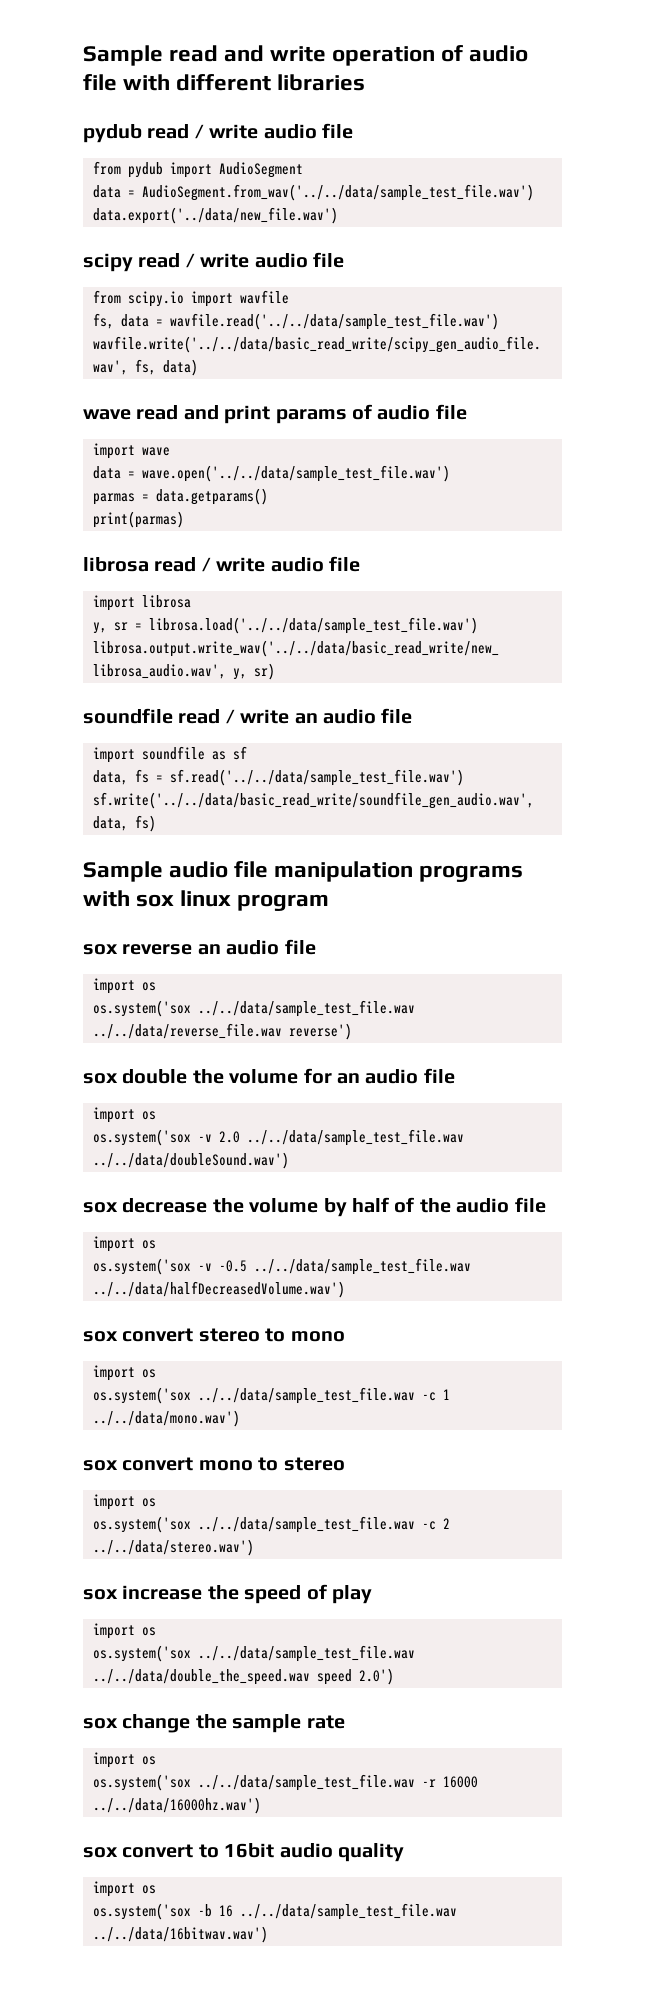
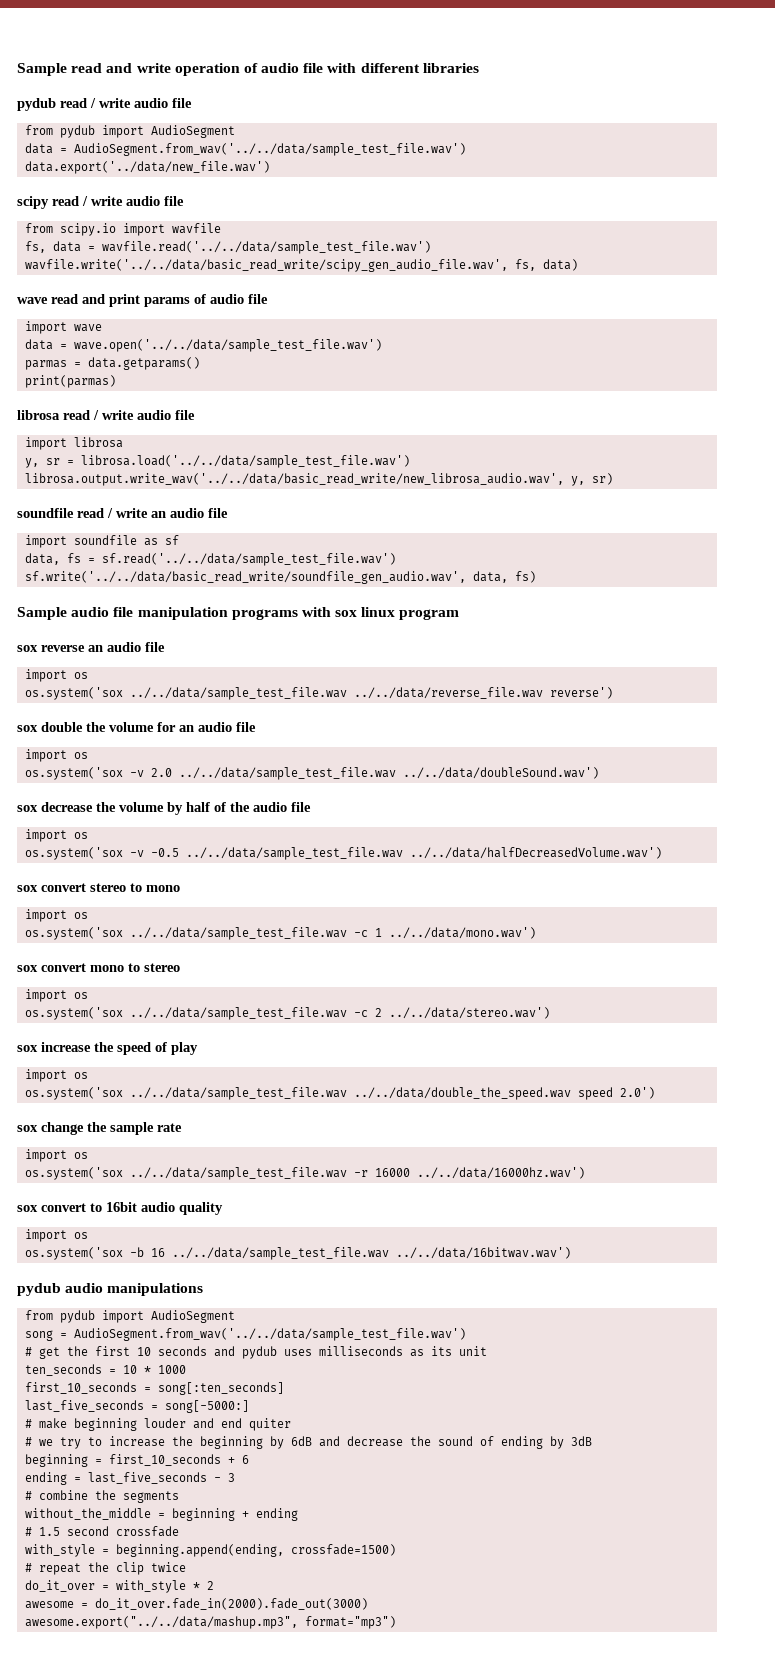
+ pydub audio manipulations
+ from pydub import AudioSegment
+ song = AudioSegment.from_wav('../../data/sample_test_file.wav')
+ # get the first 10 seconds and pydub uses milliseconds as its unit
+ ten_seconds = 10 * 1000
+ first_10_seconds = song[:ten_seconds]
+ last_five_seconds = song[-5000:]
+ # make beginning louder and end quiter
+ # we try to increase the beginning by 6dB and decrease the sound of ending by 3dB
+ beginning = first_10_seconds + 6
+ ending = last_five_seconds - 3
+ # combine the segments
+ without_the_middle = beginning + ending
+ # 1.5 second crossfade
+ with_style = beginning.append(ending, crossfade=1500)
+ # repeat the clip twice
+ do_it_over = with_style * 2
+ awesome = do_it_over.fade_in(2000).fade_out(3000)
+ awesome.export("../../data/mashup.mp3", format="mp3")

